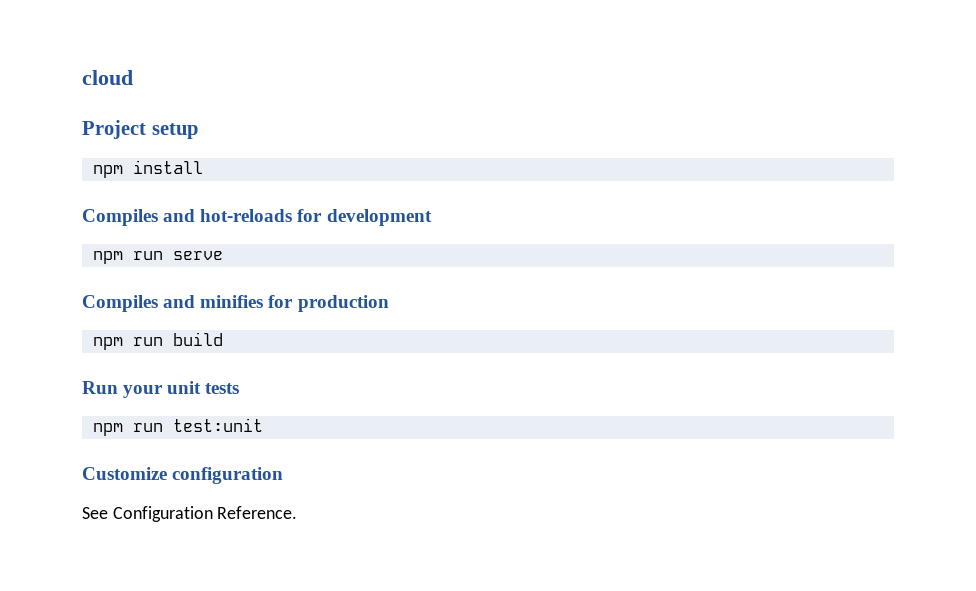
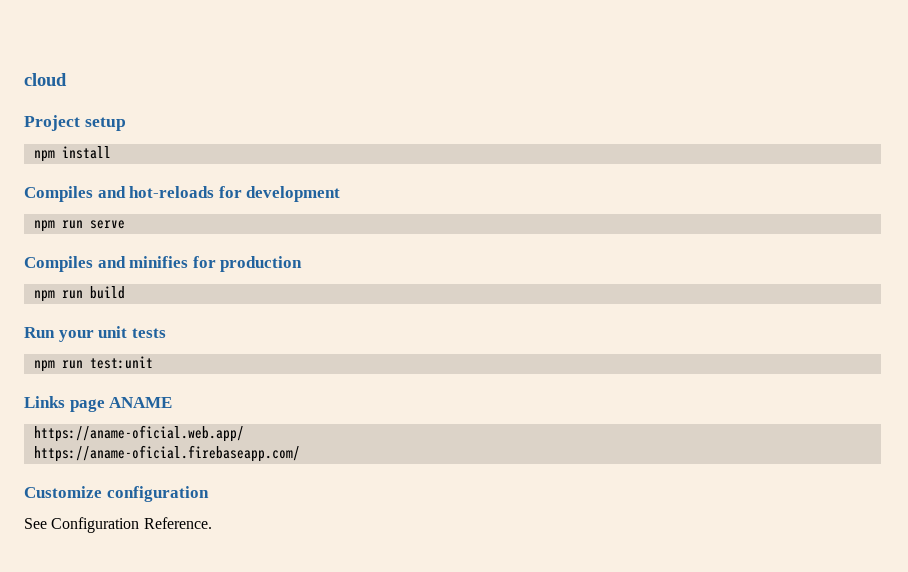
+ Links page ANAME
+ https://aname-oficial.web.app/
+ https://aname-oficial.firebaseapp.com/

